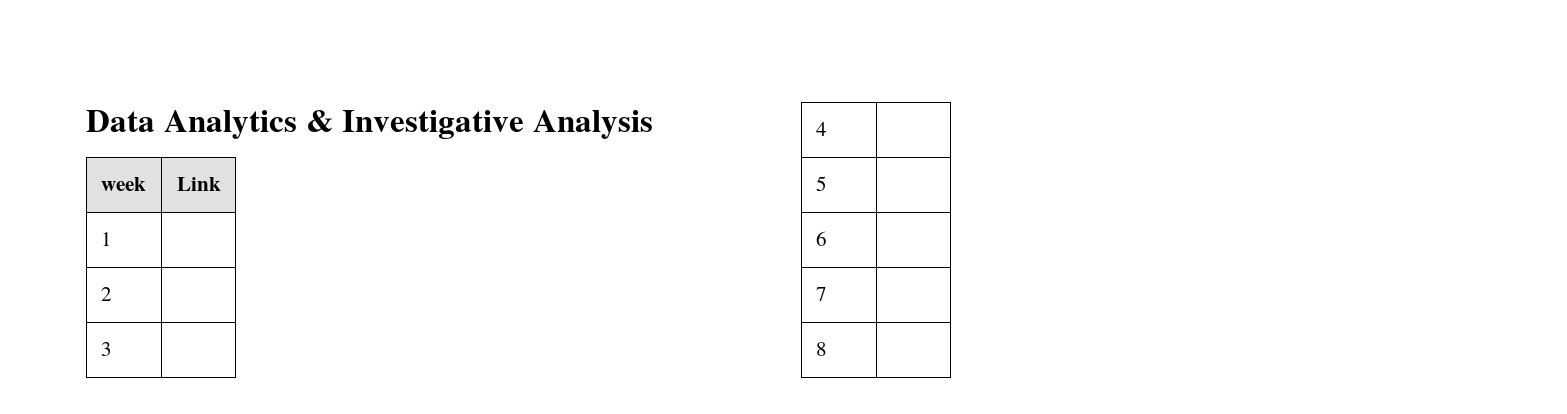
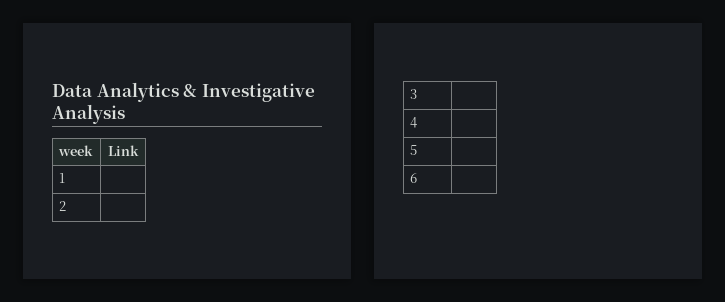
- 7 |
- 8 |

